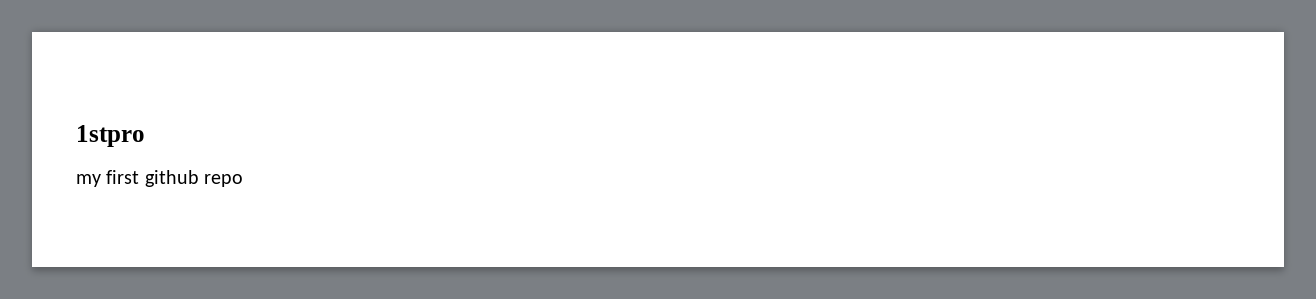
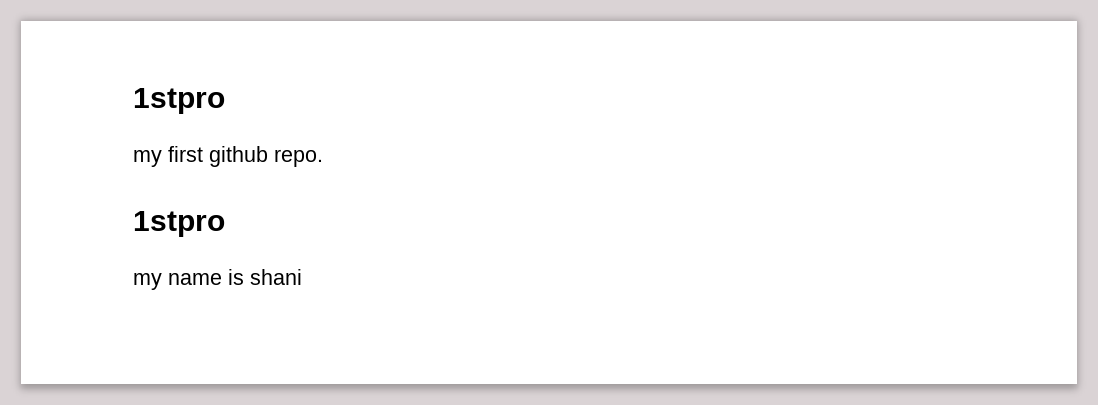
- my first github repo
+ my first github repo.
+ 1stpro
+ my name is shani

